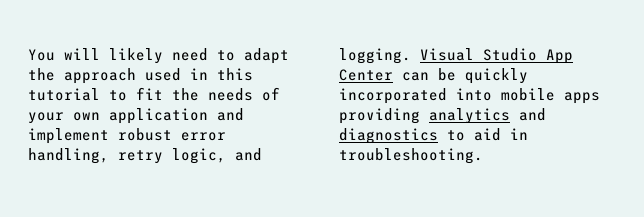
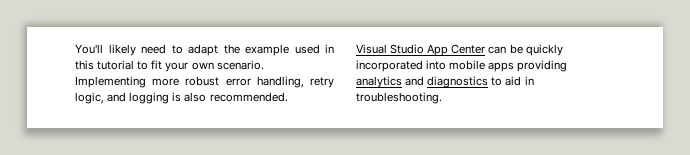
- You will likely need to adapt the approach used in this tutorial to fit the needs of your own application and implement robust error handling, retry logic, and logging. Visual Studio App Center can be quickly incorporated into mobile apps providing analytics and diagnostics to aid in troubleshooting.
+ You'll likely need to adapt the example used in this tutorial to fit your own scenario. Implementing more robust error handling, retry logic, and logging is also recommended.
+ Visual Studio App Center can be quickly incorporated into mobile apps providing analytics and diagnostics to aid in troubleshooting.

